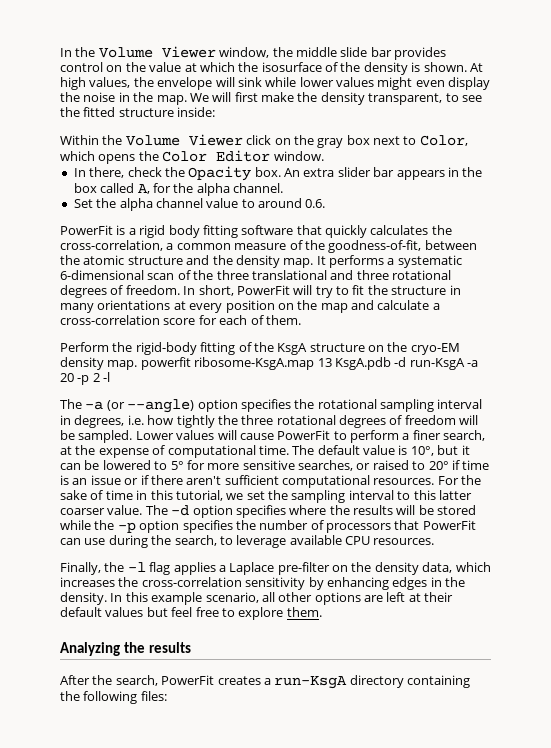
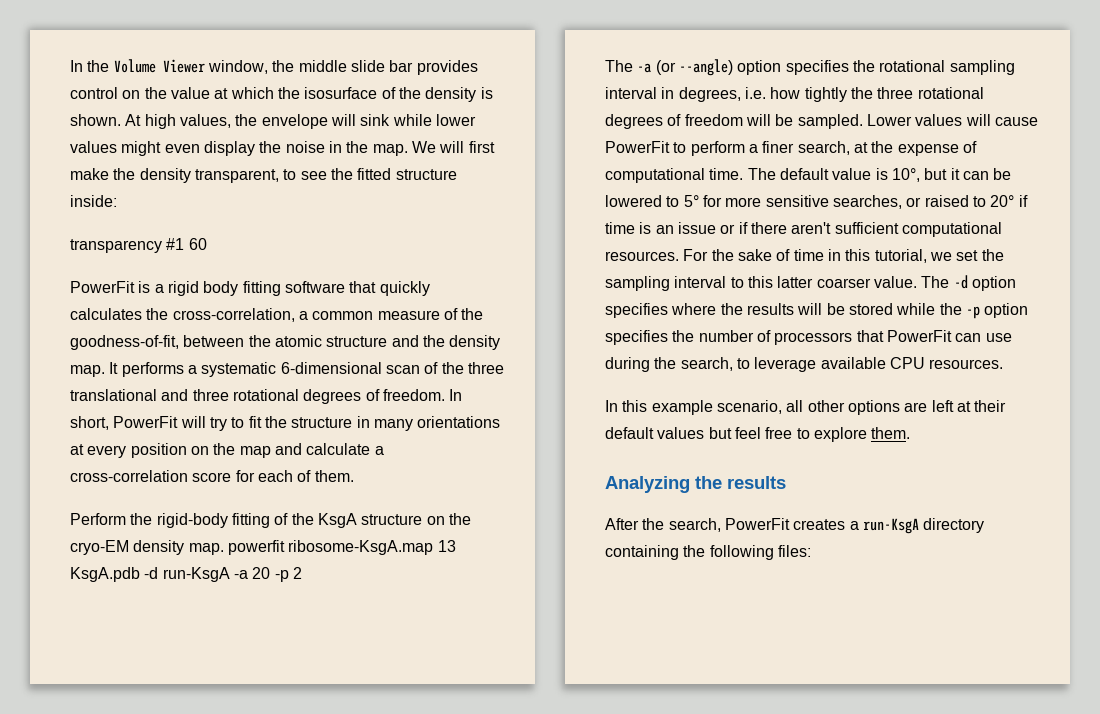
- Within the Volume Viewer click on the gray box next to Color, which opens the Color Editor window.
- In there, check the Opacity box. An extra slider bar appears in the box called A, for the alpha channel.
- Set the alpha channel value to around 0.6.
+ transparency #1 60
- Perform the rigid-body fitting of the KsgA structure on the cryo-EM density map. powerfit ribosome-KsgA.map 13 KsgA.pdb -d run-KsgA -a 20 -p 2 -l
+ Perform the rigid-body fitting of the KsgA structure on the cryo-EM density map. powerfit ribosome-KsgA.map 13 KsgA.pdb -d run-KsgA -a 20 -p 2
- Finally, the -l flag applies a Laplace pre-filter on the density data, which increases the cross-correlation sensitivity by enhancing edges in the density.

